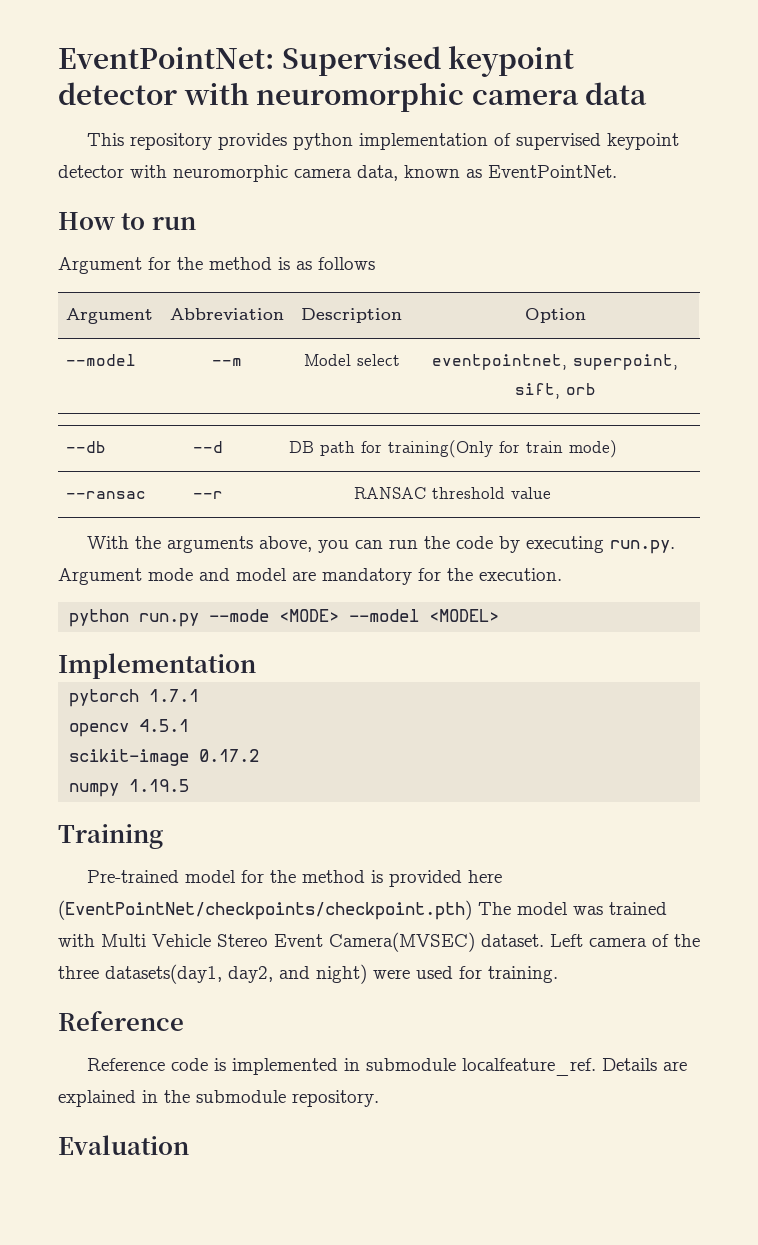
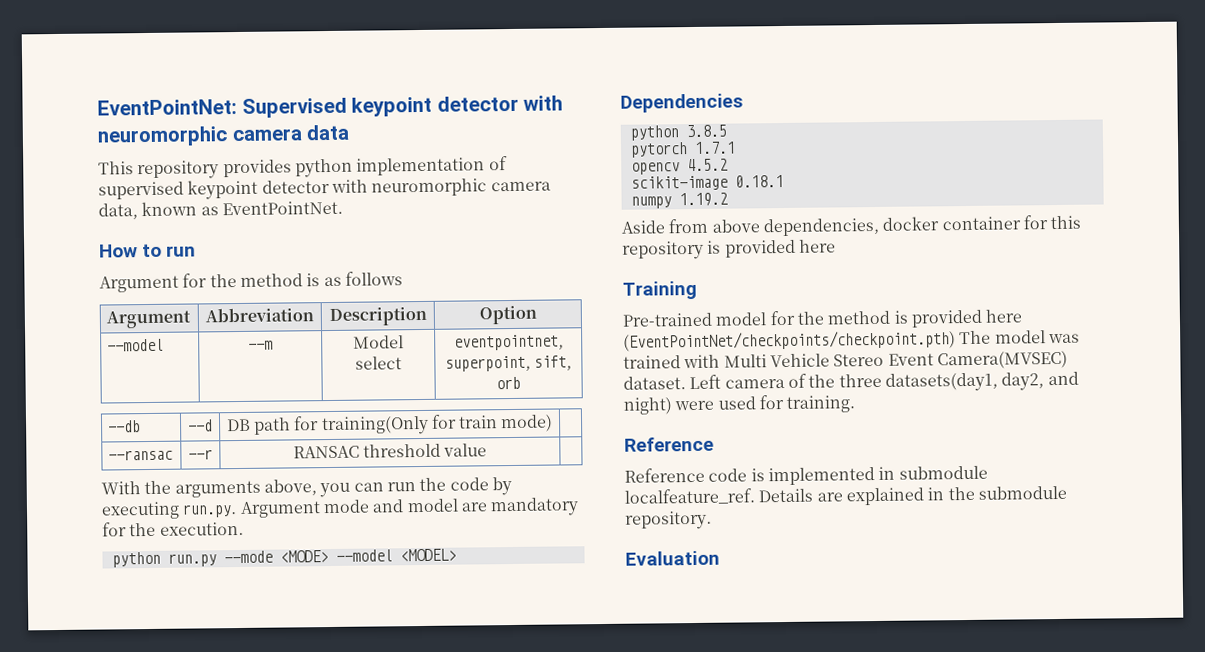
- Implementation
+ Dependencies
+ python 3.8.5
- opencv 4.5.1
+ opencv 4.5.2
- scikit-image 0.17.2
+ scikit-image 0.18.1
- numpy 1.19.5
+ numpy 1.19.2
+ Aside from above dependencies, docker container for this repository is provided here

